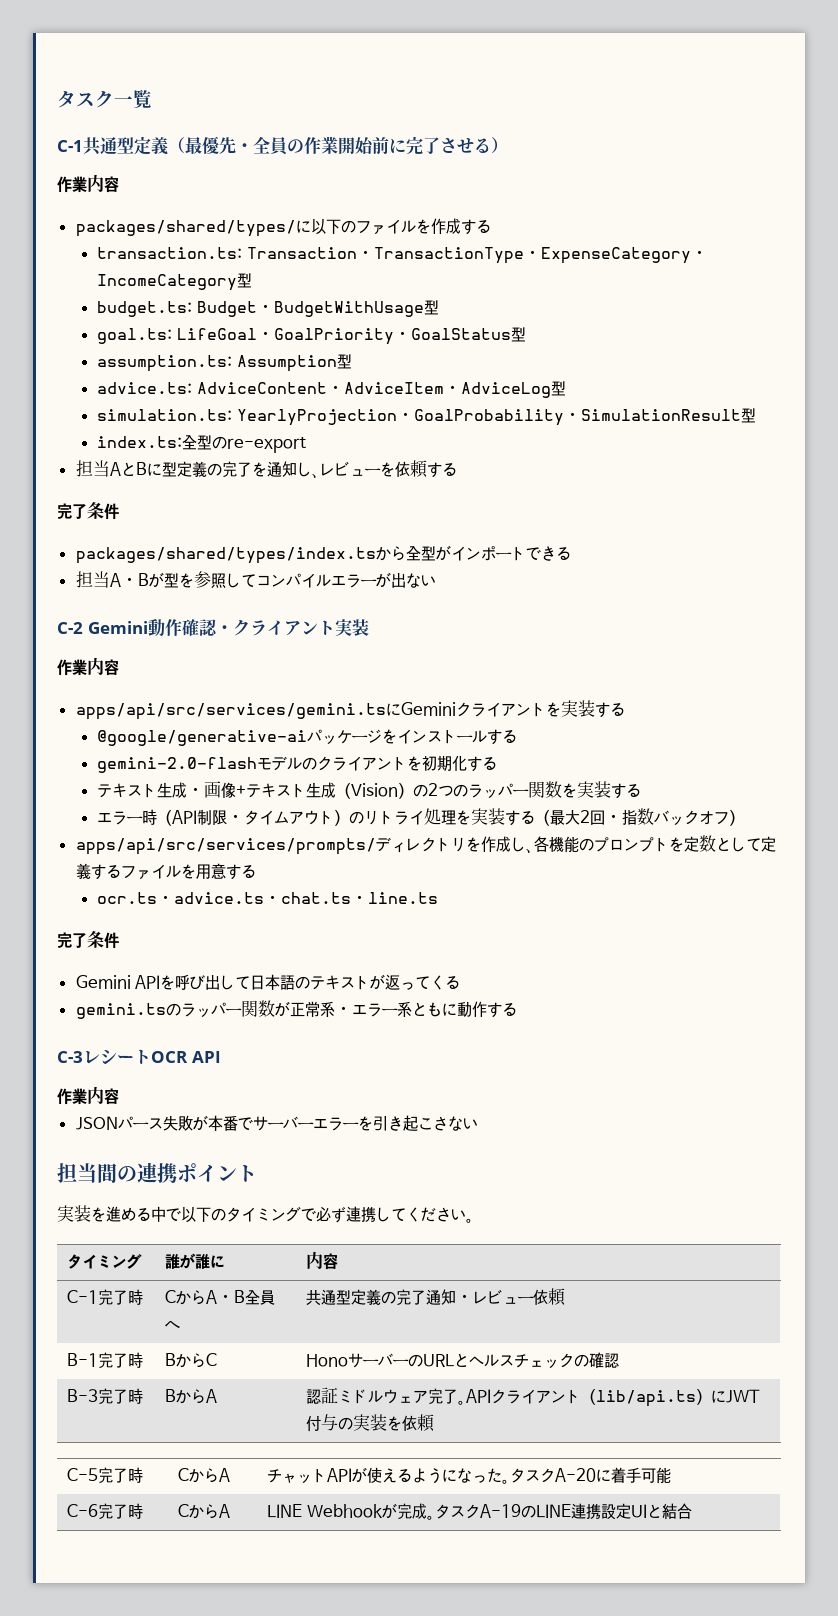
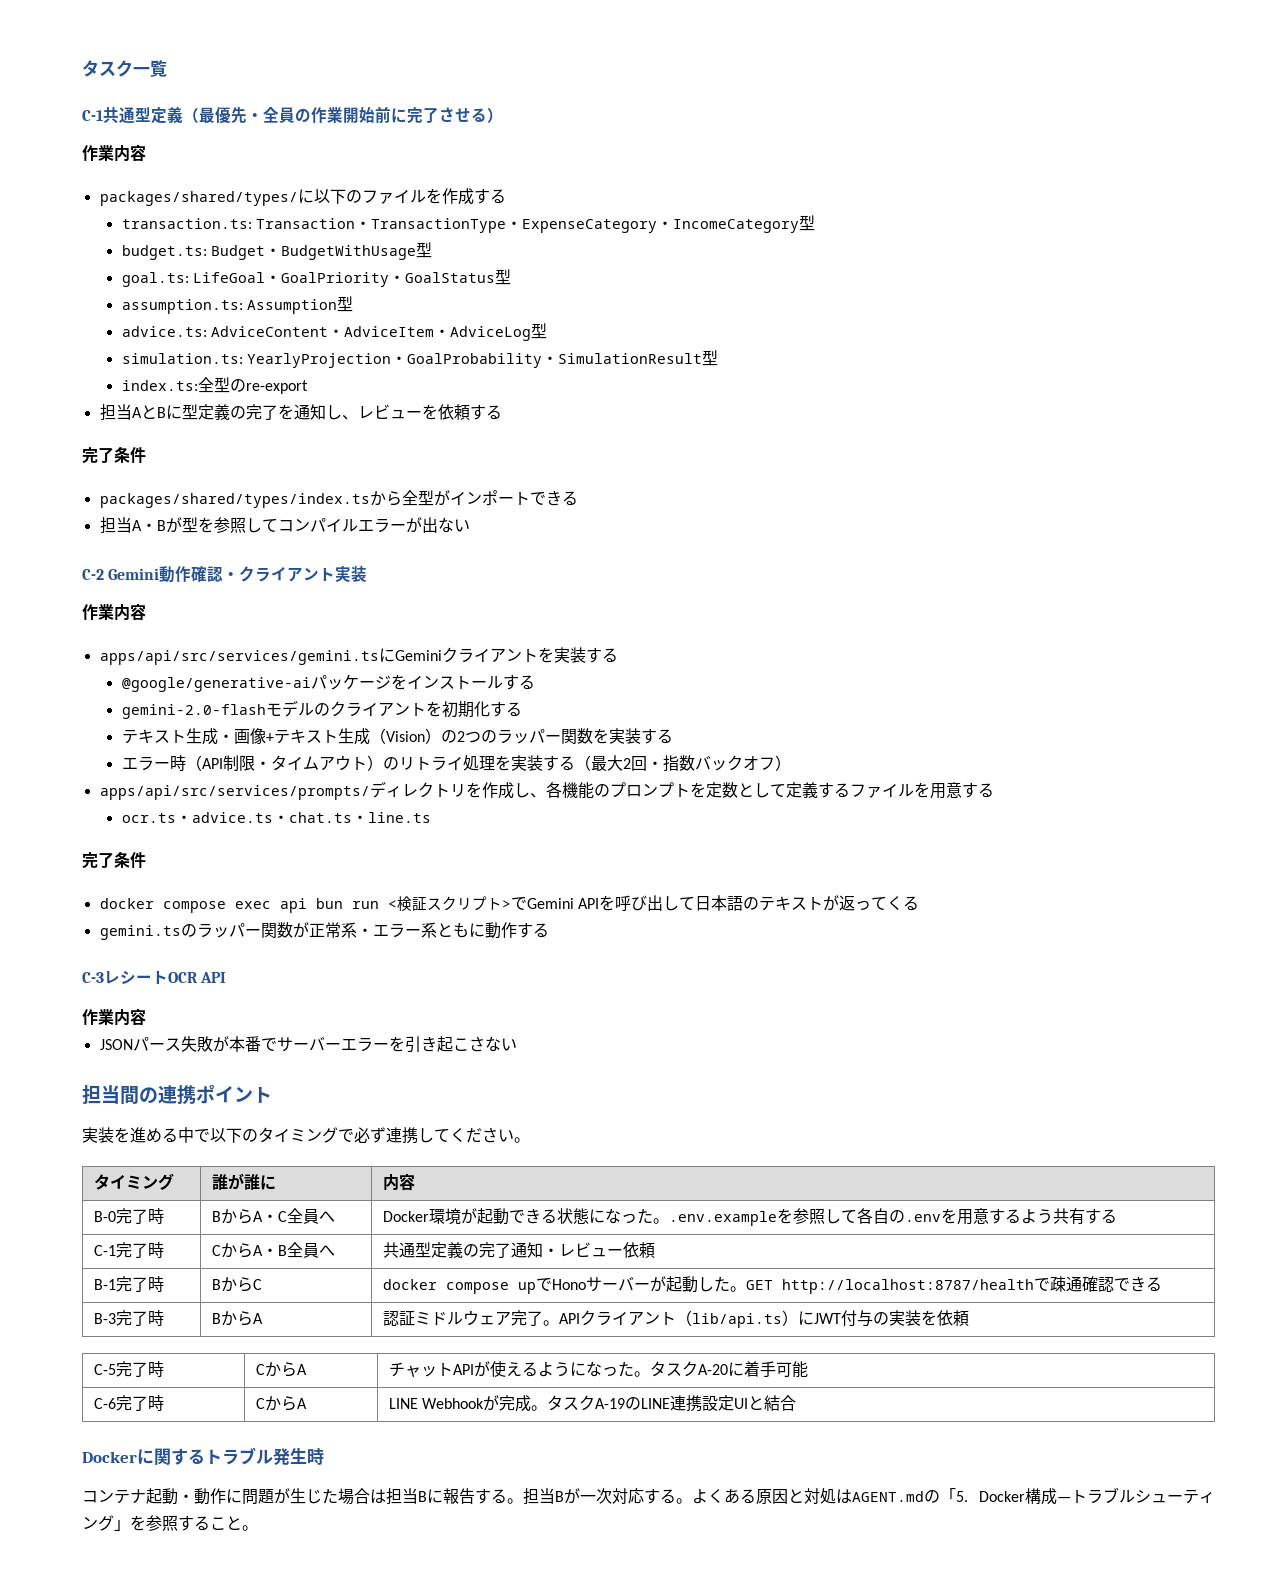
- Gemini APIを呼び出して日本語のテキストが返ってくる
+ docker compose exec api bun run <検証スクリプト>でGemini APIを呼び出して日本語のテキストが返ってくる
+ B-0完了時 | BからA・C全員へ | Docker環境が起動できる状態になった。.env.exampleを参照して各自の.envを用意するよう共有する
- B-1完了時 | BからC | HonoサーバーのURLとヘルスチェックの確認
+ B-1完了時 | BからC | docker compose upでHonoサーバーが起動した。GET http://localhost:8787/healthで疎通確認できる
+ Dockerに関するトラブル発生時
+ コンテナ起動・動作に問題が生じた場合は担当Bに報告する。担当Bが一次対応する。よくある原因と対処はAGENT.mdの「5. Docker構成—トラブルシューティング」を参照すること。

